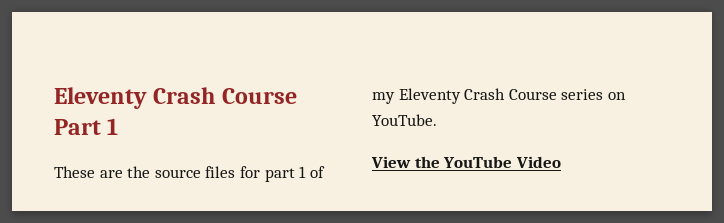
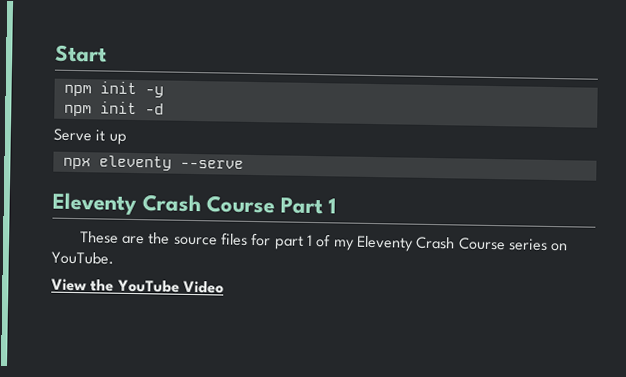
+ Start
+ npm init -y
+ npm init -d
+ Serve it up
+ npx eleventy --serve

